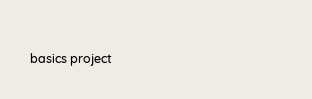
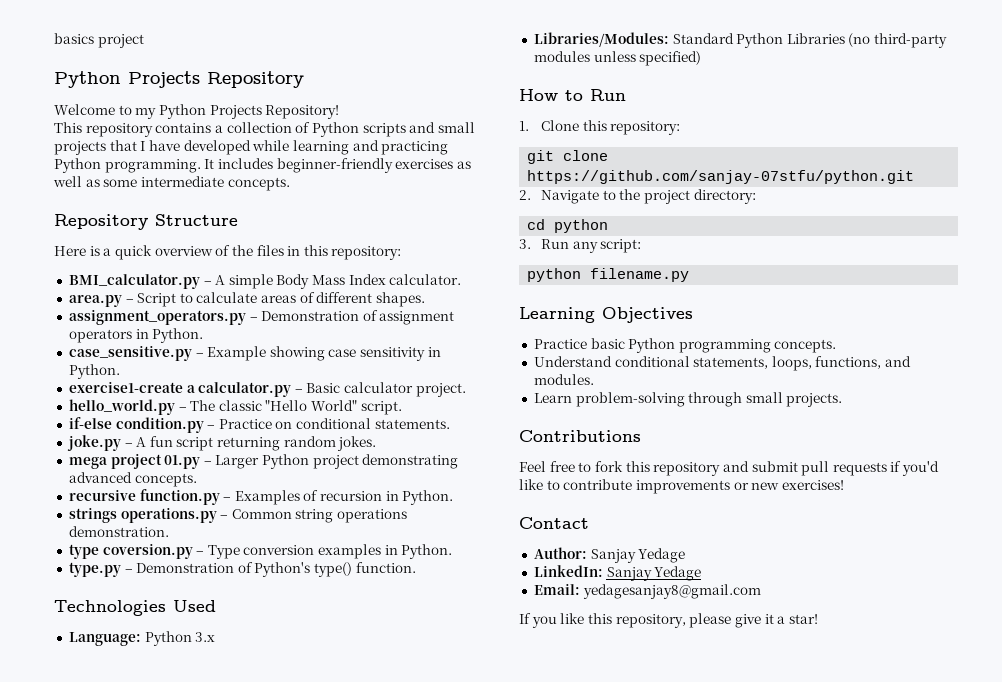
+ Python Projects Repository
+ Welcome to my Python Projects Repository!
+ This repository contains a collection of Python scripts and small projects that I have developed while learning and practicing Python programming. It includes beginner-friendly exercises as well as some intermediate concepts.
+ Repository Structure
+ Here is a quick overview of the files in this repository:
+ BMI_calculator.py – A simple Body Mass Index calculator.
+ area.py – Script to calculate areas of different shapes.
+ assignment_operators.py – Demonstration of assignment operators in Python.
+ case_sensitive.py – Example showing case sensitivity in Python.
+ exercise1-create a calculator.py – Basic calculator project.
+ hello_world.py – The classic "Hello World" script.
+ if-else condition.py – Practice on conditional statements.
+ joke.py – A fun script returning random jokes.
+ mega project 01.py – Larger Python project demonstrating advanced concepts.
+ recursive function.py – Examples of recursion in Python.
+ strings operations.py – Common string operations demonstration.
+ type coversion.py – Type conversion examples in Python.
+ type.py – Demonstration of Python's type() function.
+ Technologies Used
+ Language: Python 3.x
+ Libraries/Modules: Standard Python Libraries (no third-party modules unless specified)
+ How to Run
+ 1. Clone this repository:
+ git clone https://github.com/sanjay-07stfu/python.git
+ 2. Navigate to the project directory:
+ cd python
+ 3. Run any script:
+ python filename.py
+ Learning Objectives
+ Practice basic Python programming concepts.
+ Understand conditional statements, loops, functions, and modules.
+ Learn problem-solving through small projects.
+ Contributions
+ Feel free to fork this repository and submit pull requests if you'd like to contribute improvements or new exercises!
+ Contact
+ Author: Sanjay Yedage
+ LinkedIn: Sanjay Yedage
+ Email: yedagesanjay8@gmail.com
+ If you like this repository, please give it a star!

